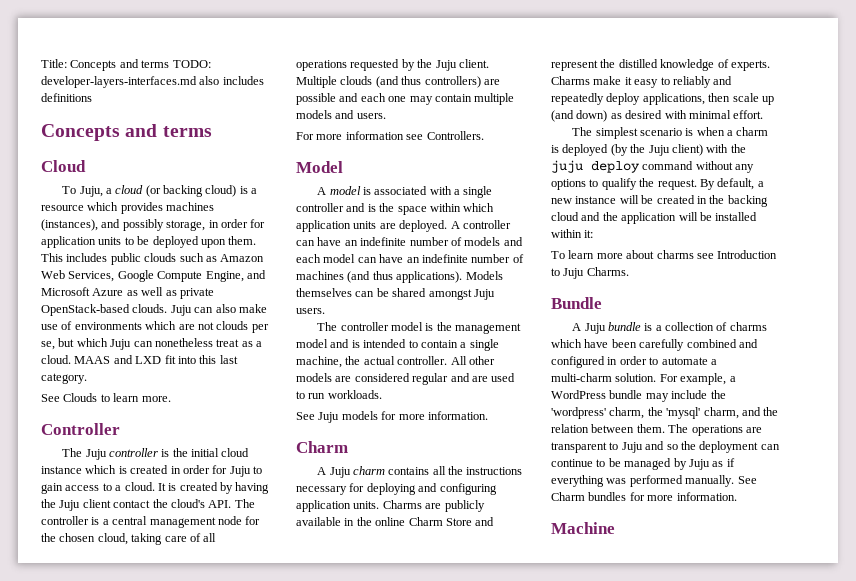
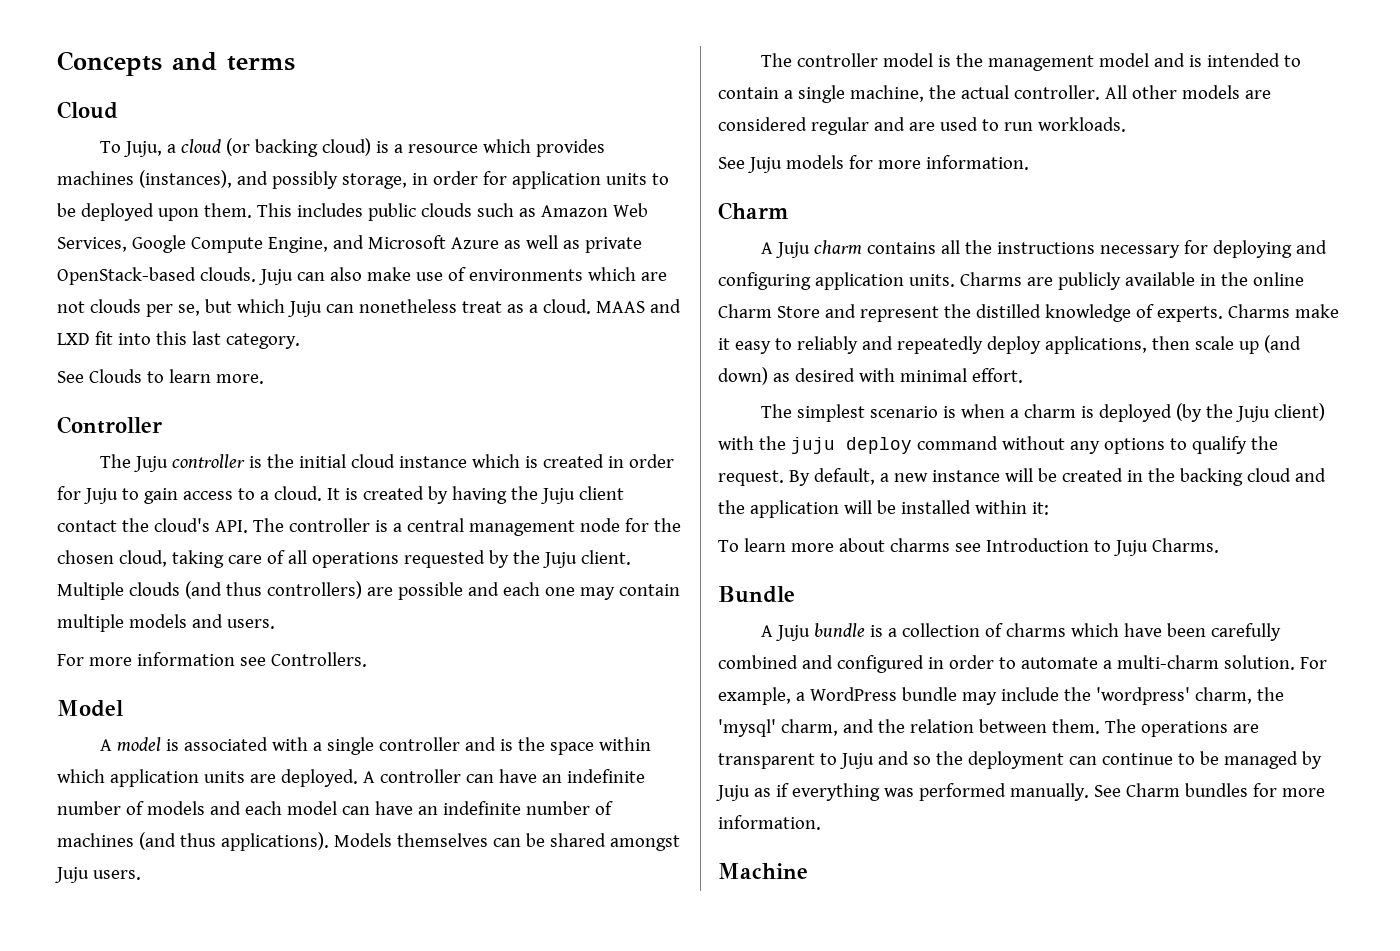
- Title: Concepts and terms TODO: developer-layers-interfaces.md also includes definitions

